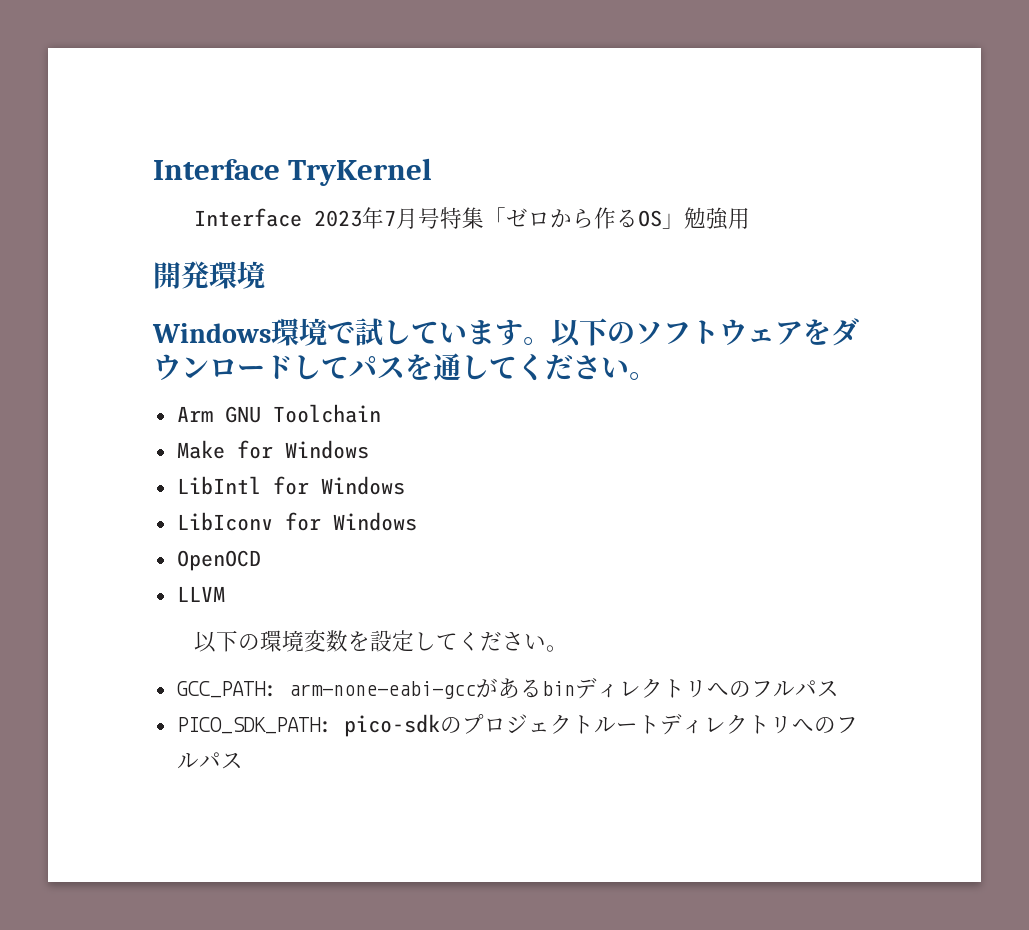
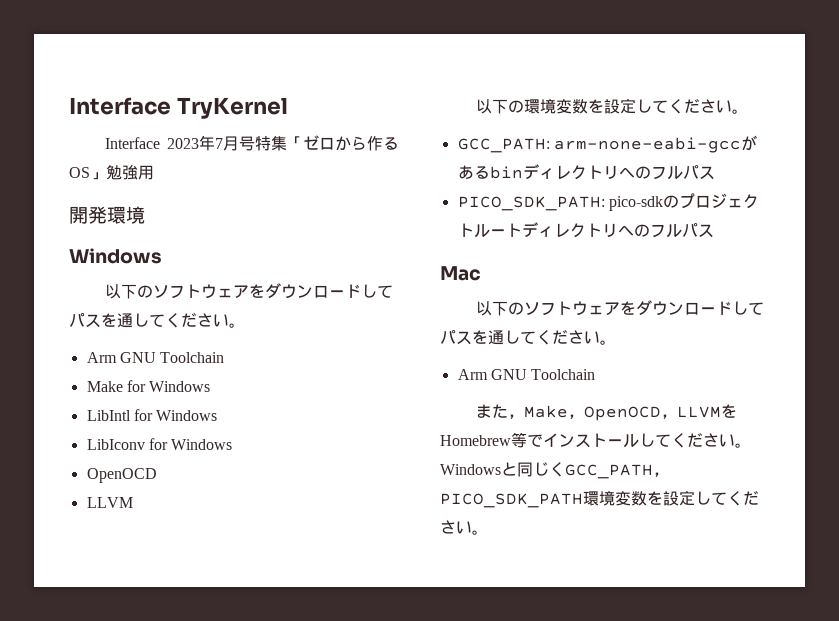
  開発環境
- Windows環境で試しています。以下のソフトウェアをダウンロードしてパスを通してください。
+ Windows
+ 以下のソフトウェアをダウンロードしてパスを通してください。
+ Mac
+ 以下のソフトウェアをダウンロードしてパスを通してください。
+ Arm GNU Toolchain
+ また，Make，OpenOCD，LLVMをHomebrew等でインストールしてください。Windowsと同じくGCC_PATH，PICO_SDK_PATH環境変数を設定してください。

